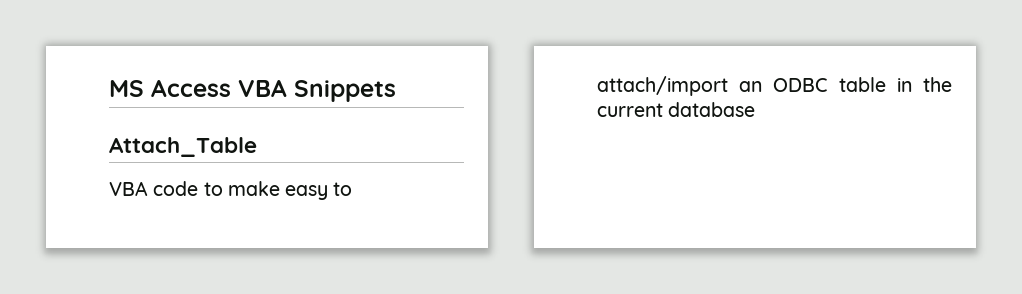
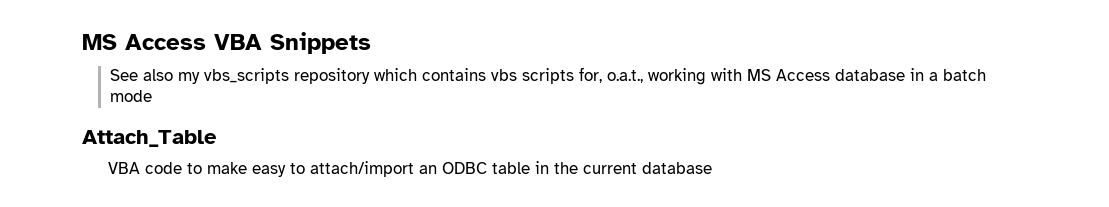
+ See also my vbs_scripts repository which contains vbs scripts for, o.a.t., working with MS Access database in a batch mode

